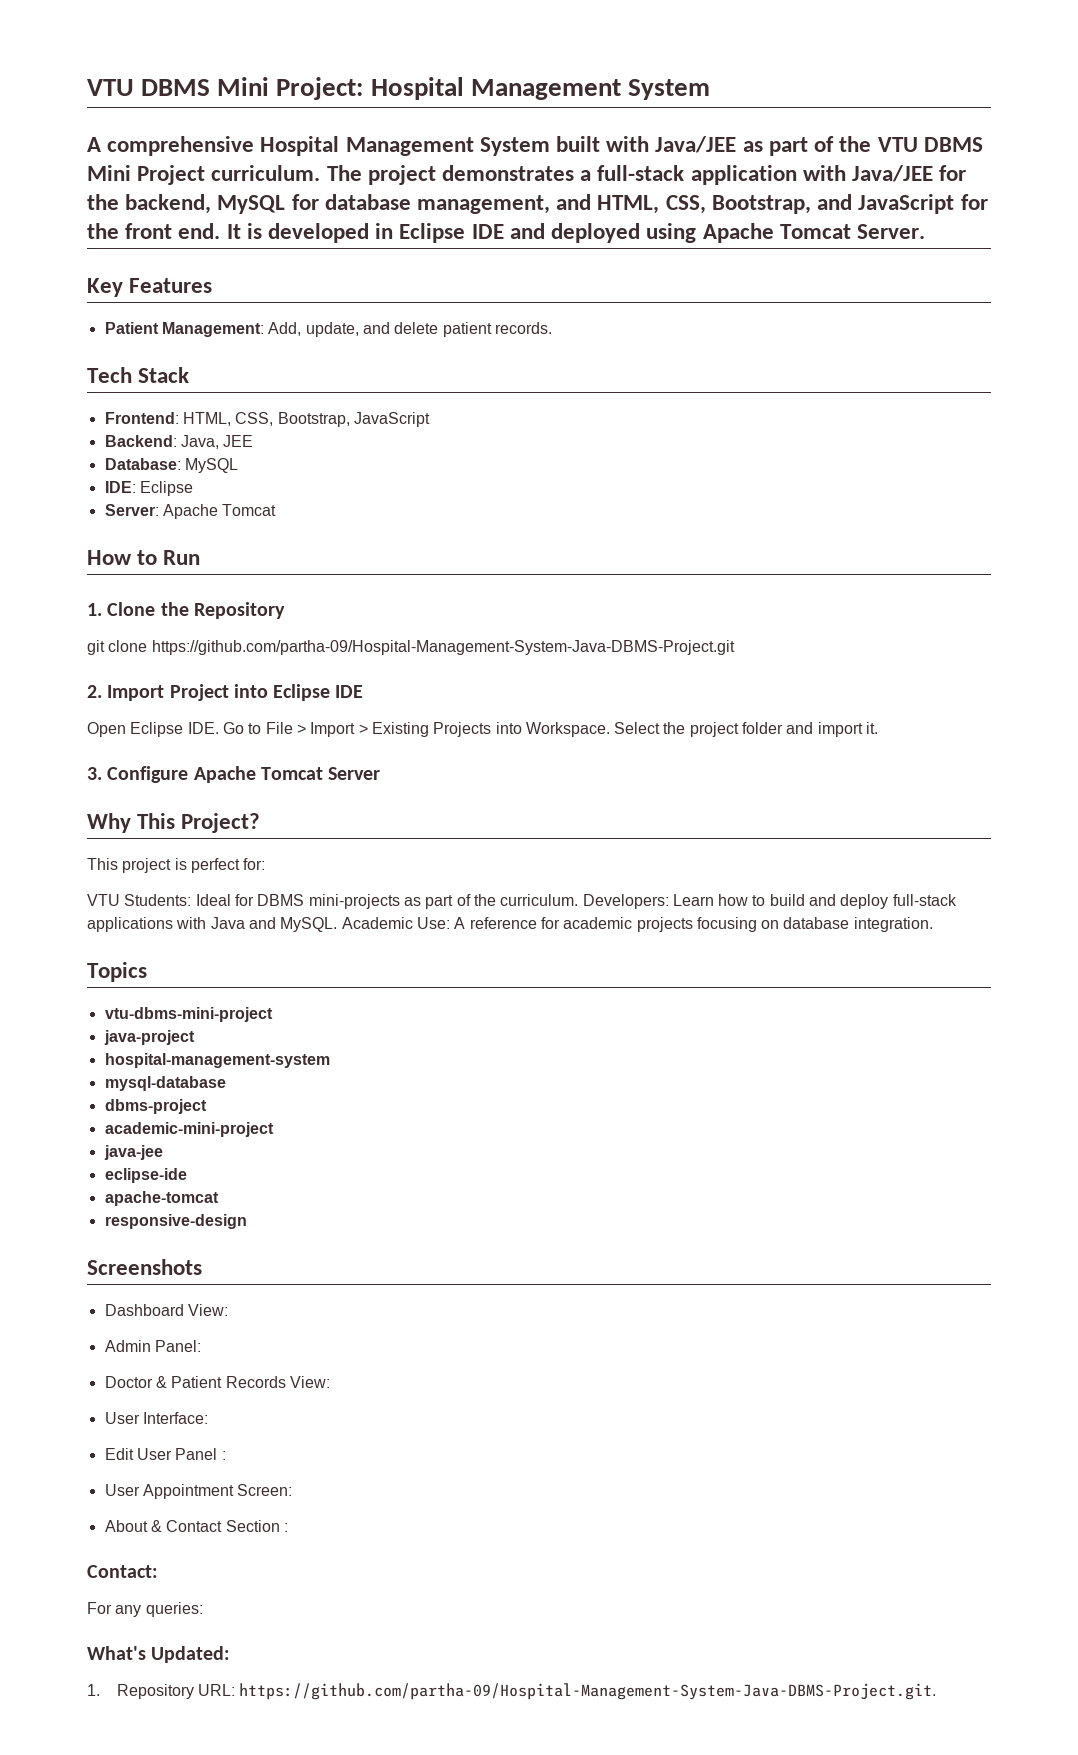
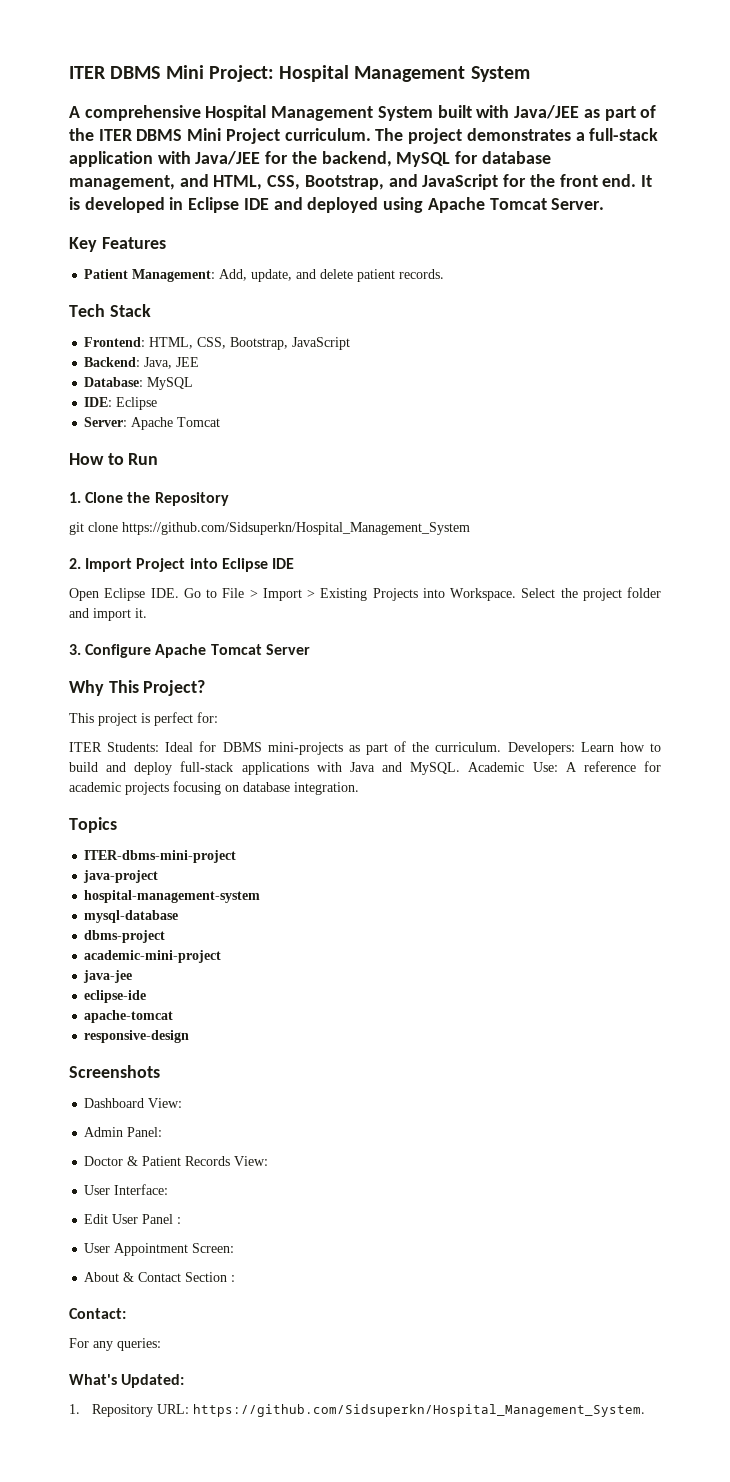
- VTU DBMS Mini Project: Hospital Management System
+ ITER DBMS Mini Project: Hospital Management System
- A comprehensive Hospital Management System built with Java/JEE as part of the VTU DBMS Mini Project curriculum.
+ A comprehensive Hospital Management System built with Java/JEE as part of the ITER DBMS Mini Project curriculum.
- git clone https://github.com/partha-09/Hospital-Management-System-Java-DBMS-Project.git
+ git clone https://github.com/Sidsuperkn/Hospital_Management_System
- VTU Students: Ideal for DBMS mini-projects as part of the curriculum.
+ ITER Students: Ideal for DBMS mini-projects as part of the curriculum.
- vtu-dbms-mini-project
+ ITER-dbms-mini-project
- 1. Repository URL: https://github.com/partha-09/Hospital-Management-System-Java-DBMS-Project.git.
+ 1. Repository URL: https://github.com/Sidsuperkn/Hospital_Management_System.

